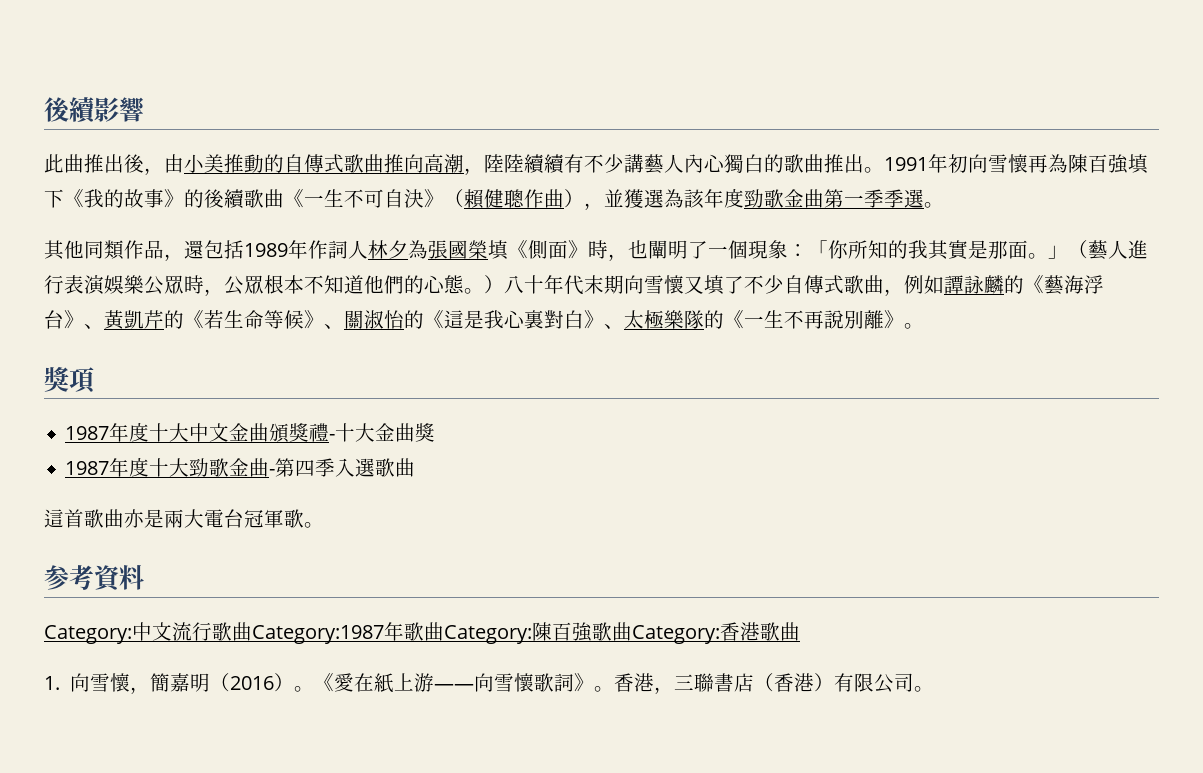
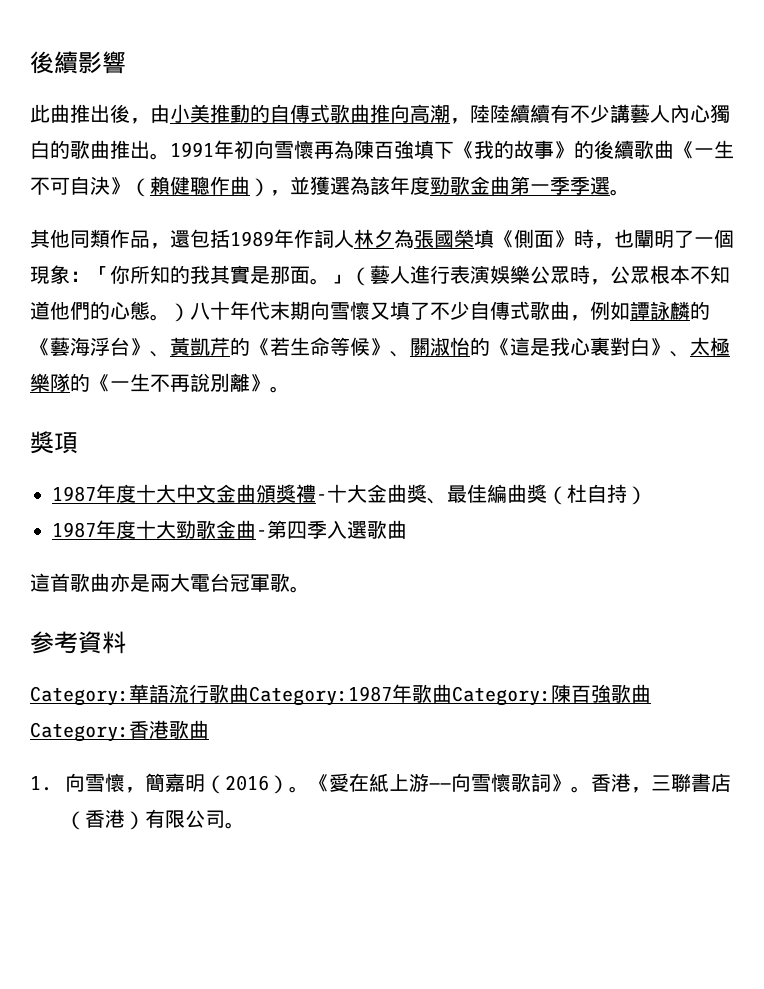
- 1987年度十大中文金曲頒獎禮-十大金曲獎
+ 1987年度十大中文金曲頒獎禮-十大金曲獎、最佳編曲獎（杜自持）
- Category:中文流行歌曲Category:1987年歌曲Category:陳百強歌曲Category:香港歌曲
+ Category:華語流行歌曲Category:1987年歌曲Category:陳百強歌曲Category:香港歌曲

